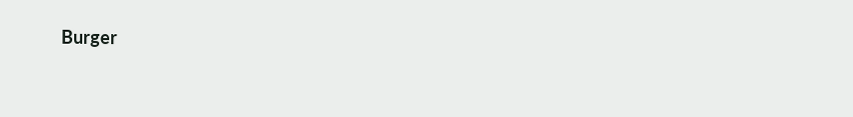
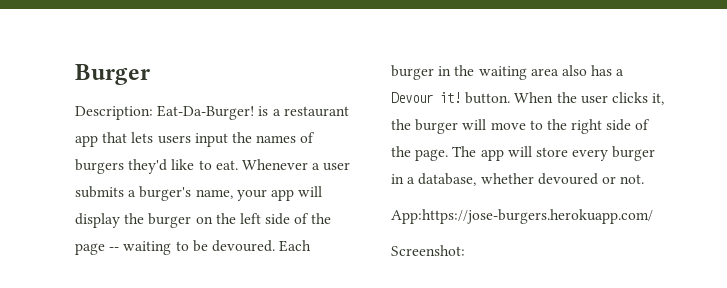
+ Description: Eat-Da-Burger! is a restaurant app that lets users input the names of burgers they'd like to eat. Whenever a user submits a burger's name, your app will display the burger on the left side of the page -- waiting to be devoured. Each burger in the waiting area also has a Devour it! button. When the user clicks it, the burger will move to the right side of the page. The app will store every burger in a database, whether devoured or not.
+ App:https://jose-burgers.herokuapp.com/
+ Screenshot:

